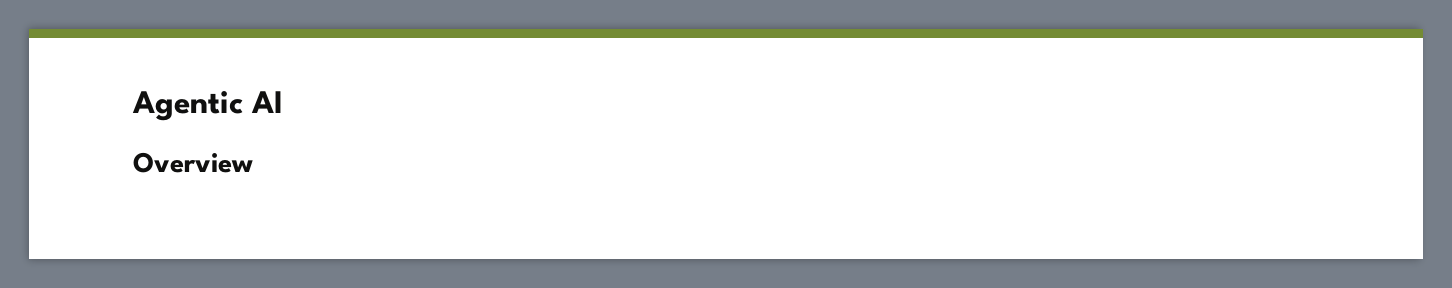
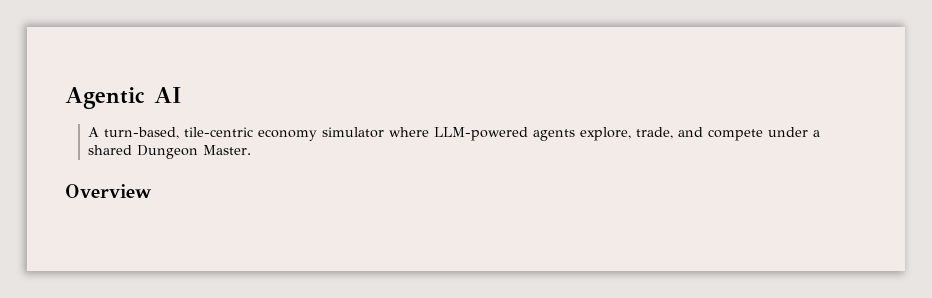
+ A turn-based, tile-centric economy simulator where LLM-powered agents explore, trade, and compete under a shared Dungeon Master.

